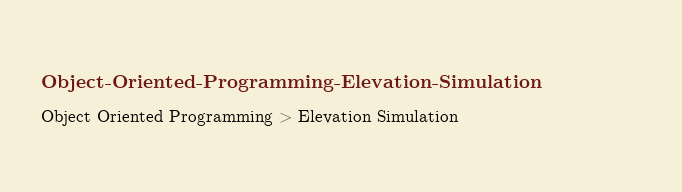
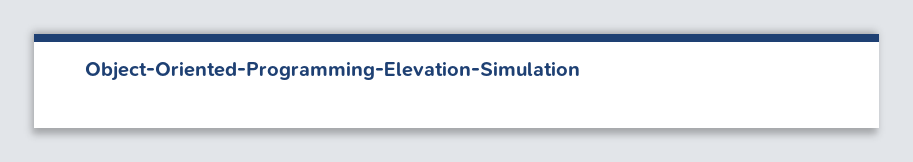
- Object Oriented Programming > Elevation Simulation

